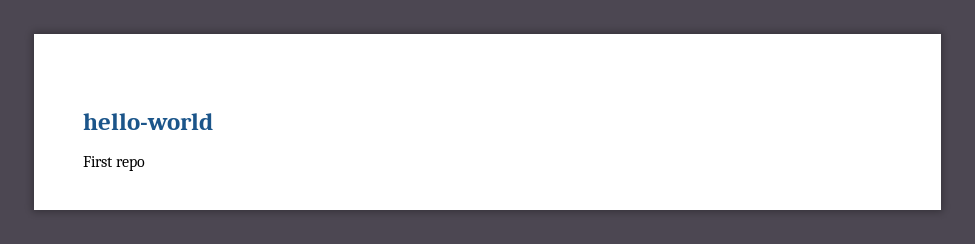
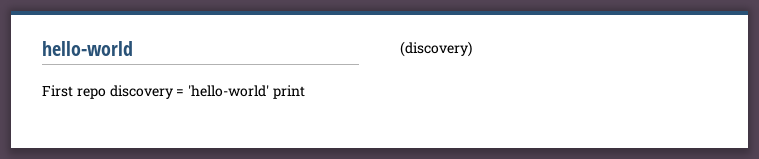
- First repo
+ First repo discovery = 'hello-world' print (discovery)

